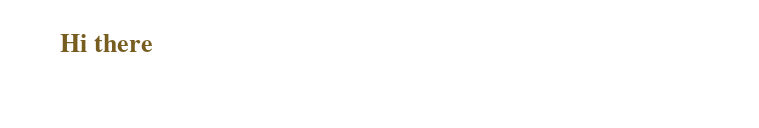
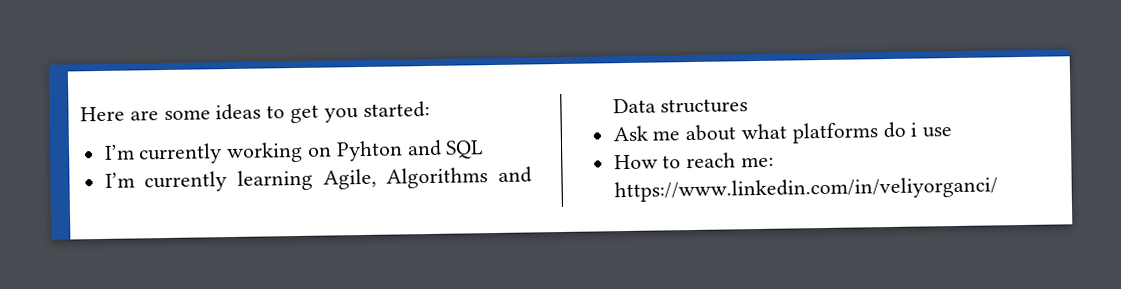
- Hi there
+ Here are some ideas to get you started:
+ I’m currently working on Pyhton and SQL
+ I’m currently learning Agile, Algorithms and Data structures
+ Ask me about what platforms do i use
+ How to reach me: https://www.linkedin.com/in/veliyorganci/

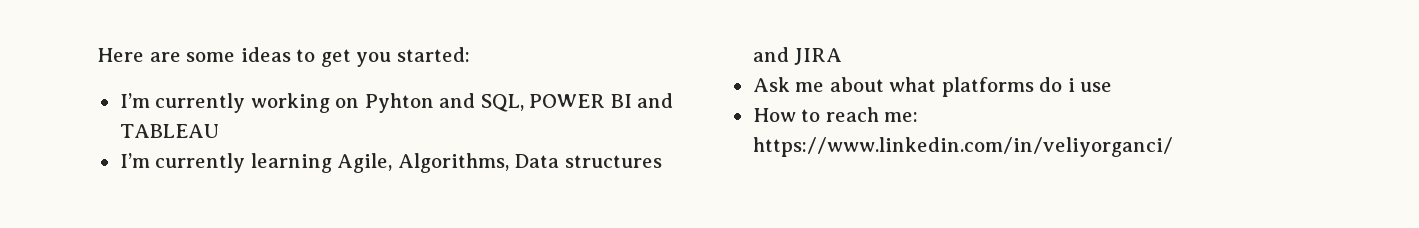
- I’m currently working on Pyhton and SQL
+ I’m currently working on Pyhton and SQL, POWER BI and TABLEAU
- I’m currently learning Agile, Algorithms and Data structures
+ I’m currently learning Agile, Algorithms, Data structures and JIRA

